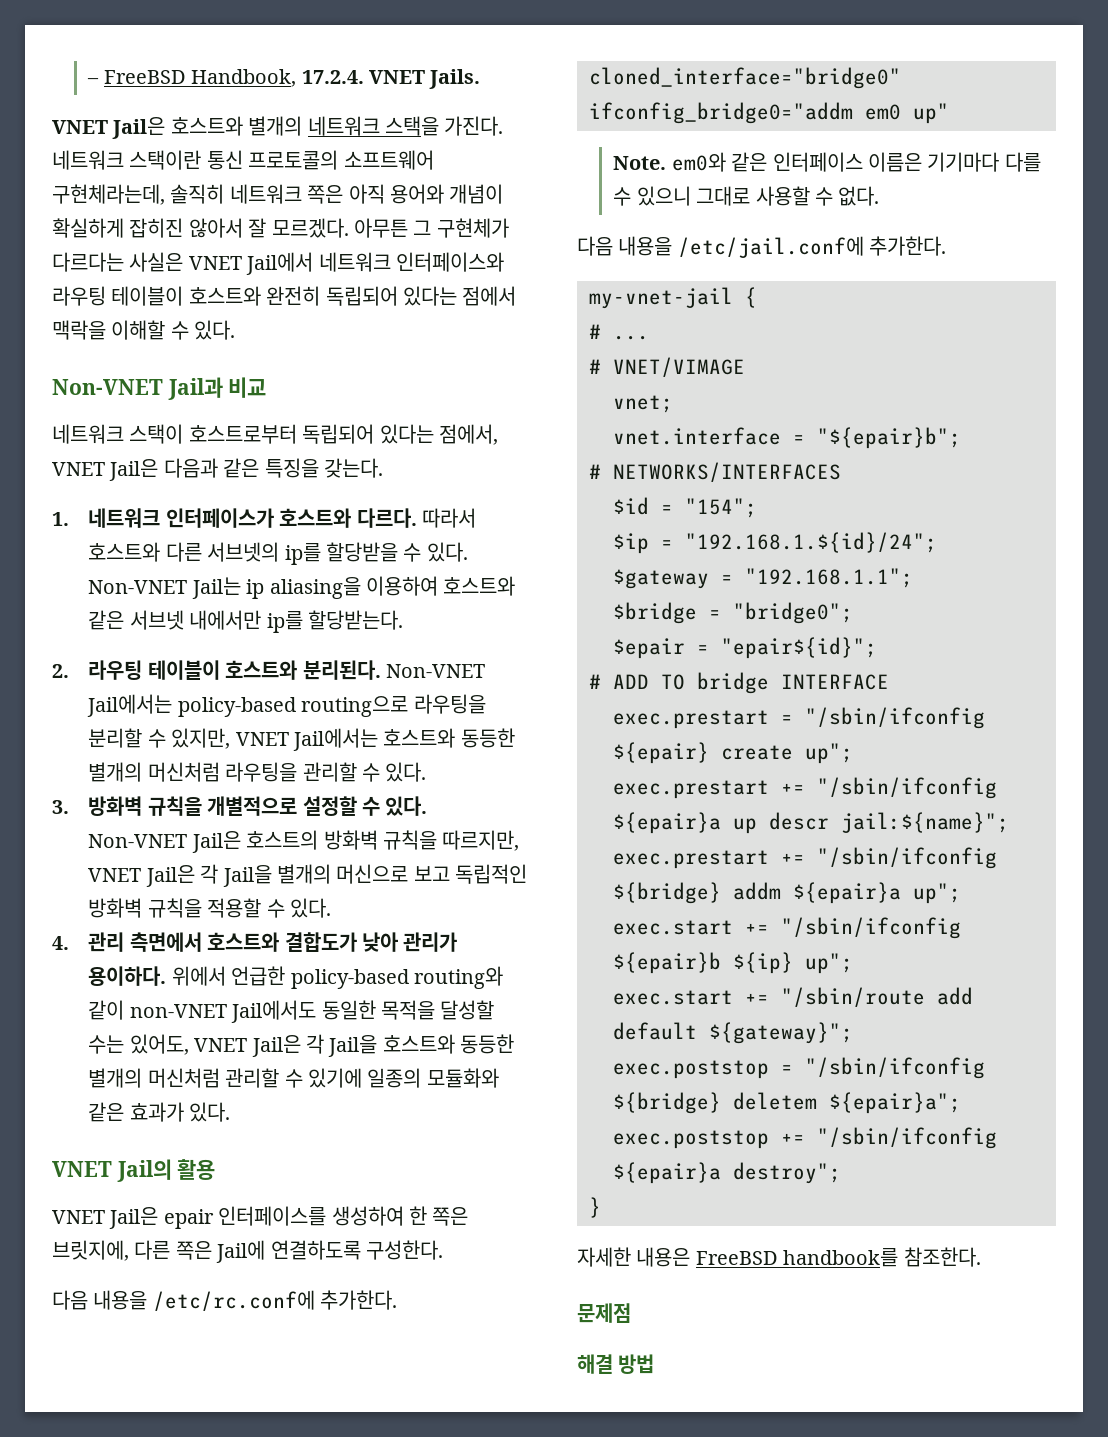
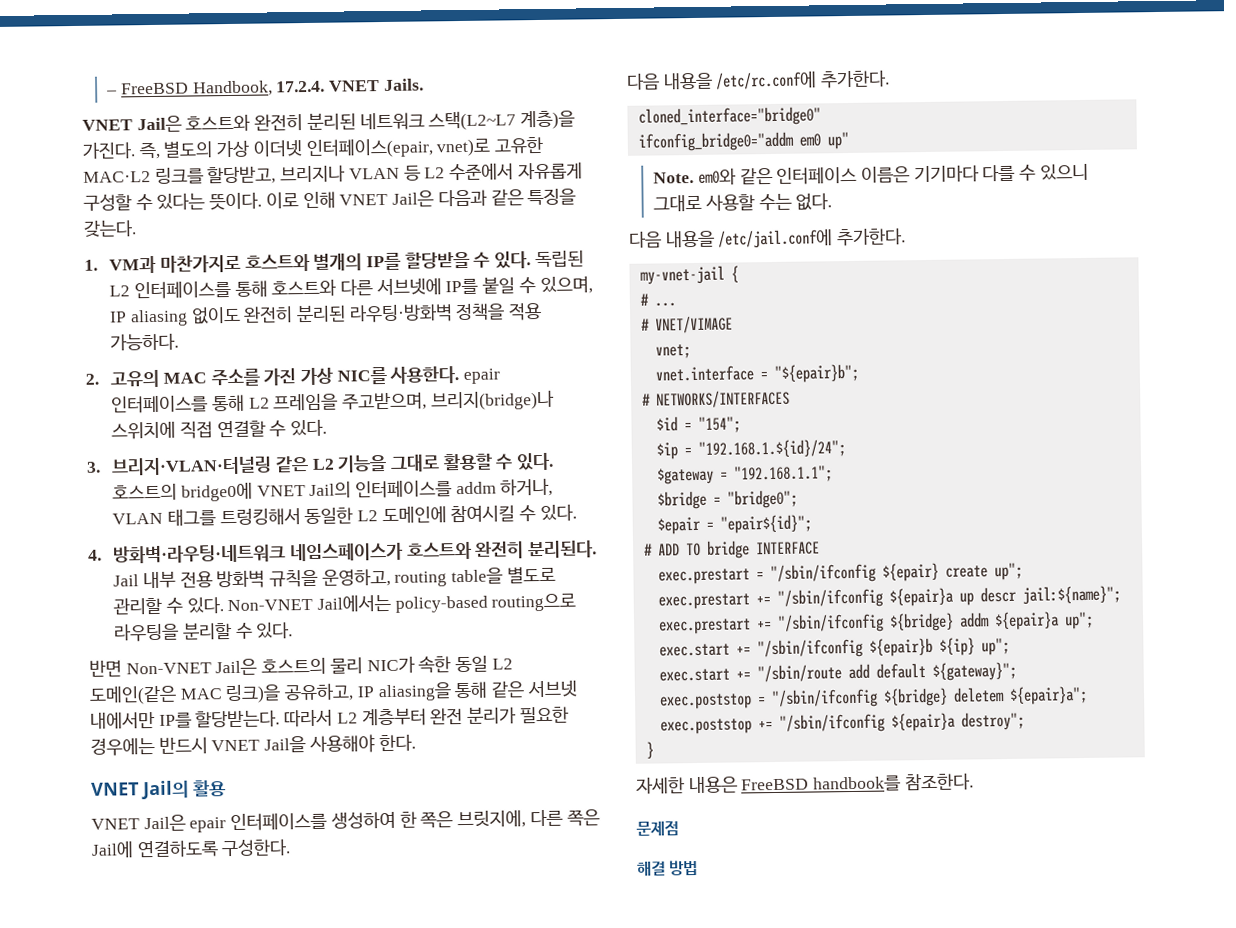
- VNET Jail은 호스트와 별개의 네트워크 스택을 가진다. 네트워크 스택이란 통신 프로토콜의 소프트웨어 구현체라는데, 솔직히 네트워크 쪽은 아직 용어와 개념이 확실하게 잡히진 않아서 잘 모르겠다. 아무튼 그 구현체가 다르다는 사실은 VNET Jail에서 네트워크 인터페이스와 라우팅 테이블이 호스트와 완전히 독립되어 있다는 점에서 맥락을 이해할 수 있다.
- Non-VNET Jail과 비교
- 네트워크 스택이 호스트로부터 독립되어 있다는 점에서, VNET Jail은 다음과 같은 특징을 갖는다.
+ VNET Jail은 호스트와 완전히 분리된 네트워크 스택(L2~L7 계층)을 가진다. 즉, 별도의 가상 이더넷 인터페이스(epair, vnet)로 고유한 MAC·L2 링크를 할당받고, 브리지나 VLAN 등 L2 수준에서 자유롭게 구성할 수 있다는 뜻이다. 이로 인해 VNET Jail은 다음과 같은 특징을 갖는다.
- 1. 네트워크 인터페이스가 호스트와 다르다. 따라서 호스트와 다른 서브넷의 ip를 할당받을 수 있다. Non-VNET Jail는 ip aliasing을 이용하여 호스트와 같은 서브넷 내에서만 ip를 할당받는다.
- 2. 라우팅 테이블이 호스트와 분리된다.
+ 1. VM과 마찬가지로 호스트와 별개의 IP를 할당받을 수 있다. 독립된 L2 인터페이스를 통해 호스트와 다른 서브넷에 IP를 붙일 수 있으며, IP aliasing 없이도 완전히 분리된 라우팅·방화벽 정책을 적용 가능하다.
+ 2. 고유의 MAC 주소를 가진 가상 NIC를 사용한다. epair 인터페이스를 통해 L2 프레임을 주고받으며, 브리지(bridge)나 스위치에 직접 연결할 수 있다.
+ 3. 브리지·VLAN·터널링 같은 L2 기능을 그대로 활용할 수 있다. 호스트의 bridge0에 VNET Jail의 인터페이스를 addm 하거나, VLAN 태그를 트렁킹해서 동일한 L2 도메인에 참여시킬 수 있다.
+ 4. 방화벽·라우팅·네트워크 네임스페이스가 호스트와 완전히 분리된다. Jail 내부 전용 방화벽 규칙을 운영하고, routing table을 별도로 관리할 수 있다.
- Non-VNET Jail에서는 policy-based routing으로 라우팅을 분리할 수 있지만, VNET Jail에서는 호스트와 동등한 별개의 머신처럼 라우팅을 관리할 수 있다.
- 3. 방화벽 규칙을 개별적으로 설정할 수 있다. Non-VNET Jail은 호스트의 방화벽 규칙을 따르지만, VNET Jail은 각 Jail을 별개의 머신으로 보고 독립적인 방화벽 규칙을 적용할 수 있다.
- 4. 관리 측면에서 호스트와 결합도가 낮아 관리가 용이하다. 위에서 언급한 policy-based routing와 같이 non-VNET Jail에서도 동일한 목적을 달성할 수는 있어도, VNET Jail은 각 Jail을 호스트와 동등한 별개의 머신처럼 관리할 수 있기에 일종의 모듈화와 같은 효과가 있다.
+ Non-VNET Jail에서는 policy-based routing으로 라우팅을 분리할 수 있다.
+ 반면 Non-VNET Jail은 호스트의 물리 NIC가 속한 동일 L2 도메인(같은 MAC 링크)을 공유하고, IP aliasing을 통해 같은 서브넷 내에서만 IP를 할당받는다. 따라서 L2 계층부터 완전 분리가 필요한 경우에는 반드시 VNET Jail을 사용해야 한다.
- Note. em0와 같은 인터페이스 이름은 기기마다 다를 수 있으니 그대로 사용할 수 없다.
+ Note. em0와 같은 인터페이스 이름은 기기마다 다를 수 있으니 그대로 사용할 수는 없다.

